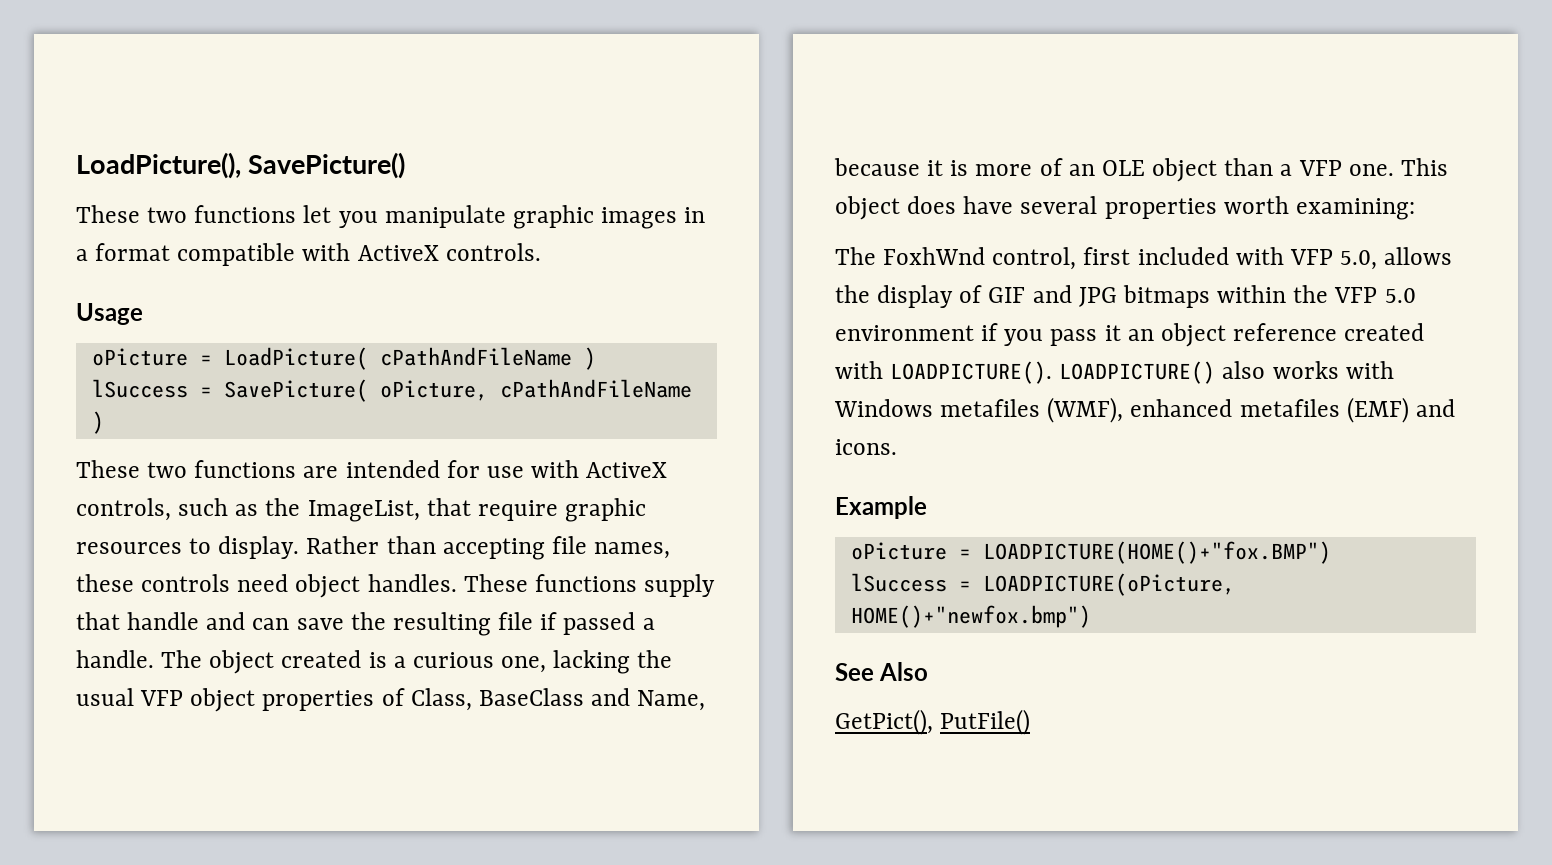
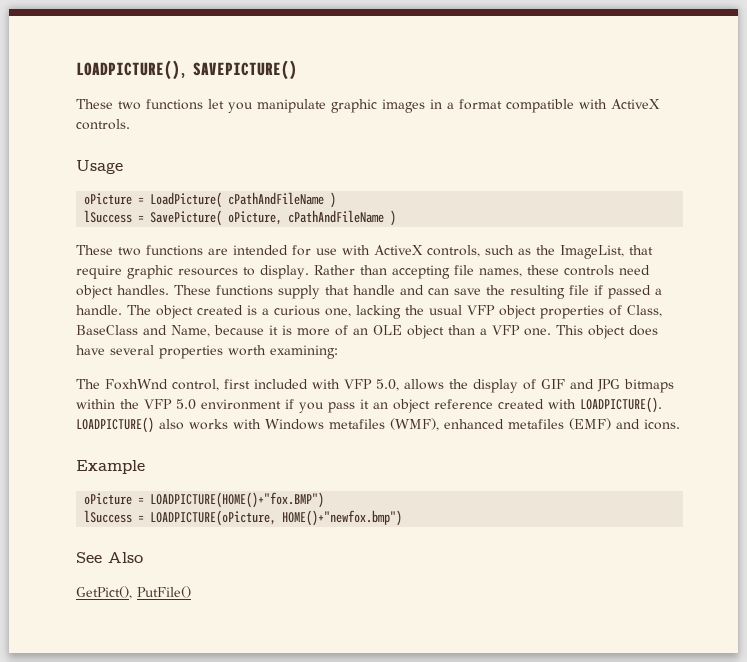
- LoadPicture(), SavePicture()
+ LOADPICTURE(), SAVEPICTURE()

